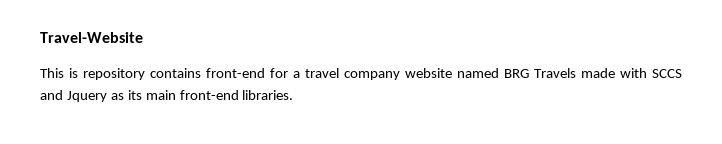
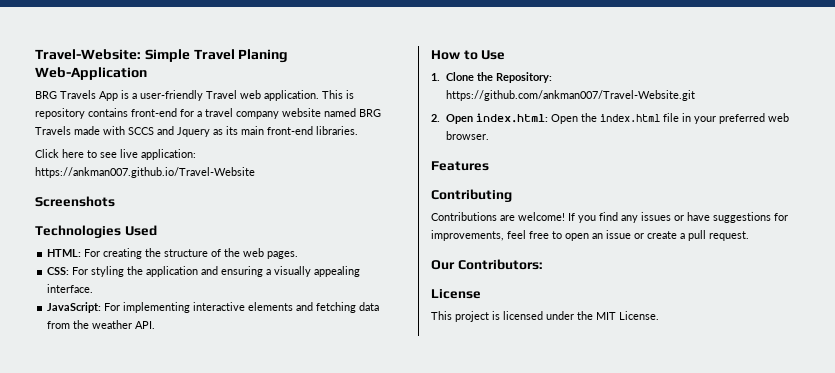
- Travel-Website
- This is repository contains front-end for a travel company website named BRG Travels made with SCCS and Jquery as its main front-end libraries.
+ Travel-Website: Simple Travel Planing Web-Application
+ BRG Travels App is a user-friendly Travel web application. This is repository contains front-end for a travel company website named BRG Travels made with SCCS and Jquery as its main front-end libraries.
+ Click here to see live application: https://ankman007.github.io/Travel-Website
+ Screenshots
+ Technologies Used
+ HTML: For creating the structure of the web pages.
+ CSS: For styling the application and ensuring a visually appealing interface.
+ JavaScript: For implementing interactive elements and fetching data from the weather API.
+ How to Use
+ 1. Clone the Repository: https://github.com/ankman007/Travel-Website.git
+ 2. Open index.html: Open the index.html file in your preferred web browser.
+ Features
+ Contributing
+ Contributions are welcome! If you find any issues or have suggestions for improvements, feel free to open an issue or create a pull request.
+ Our Contributors:
+ License
+ This project is licensed under the MIT License.

